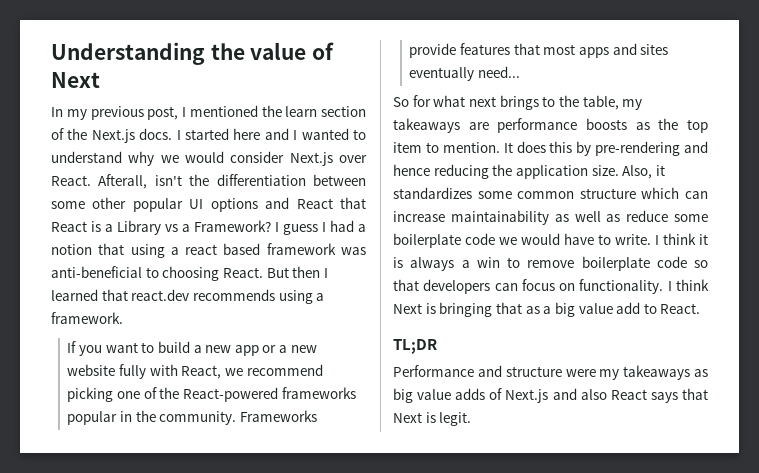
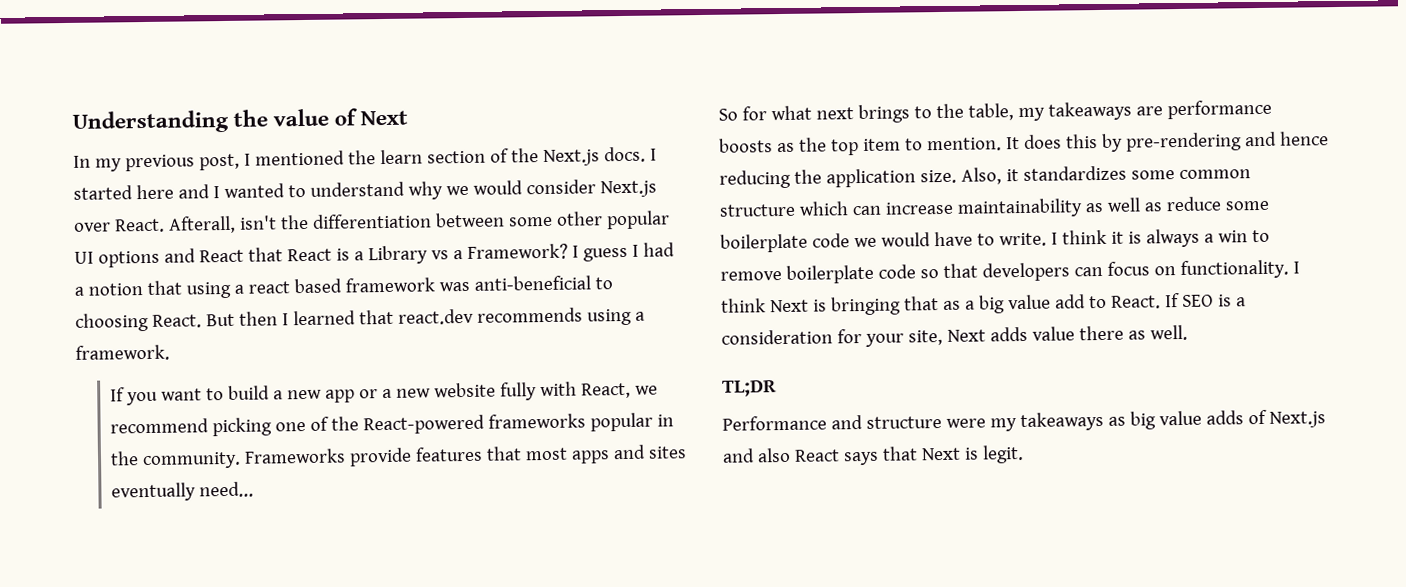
+ If SEO is a consideration for your site, Next adds value there as well.

